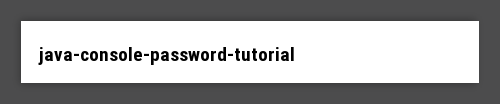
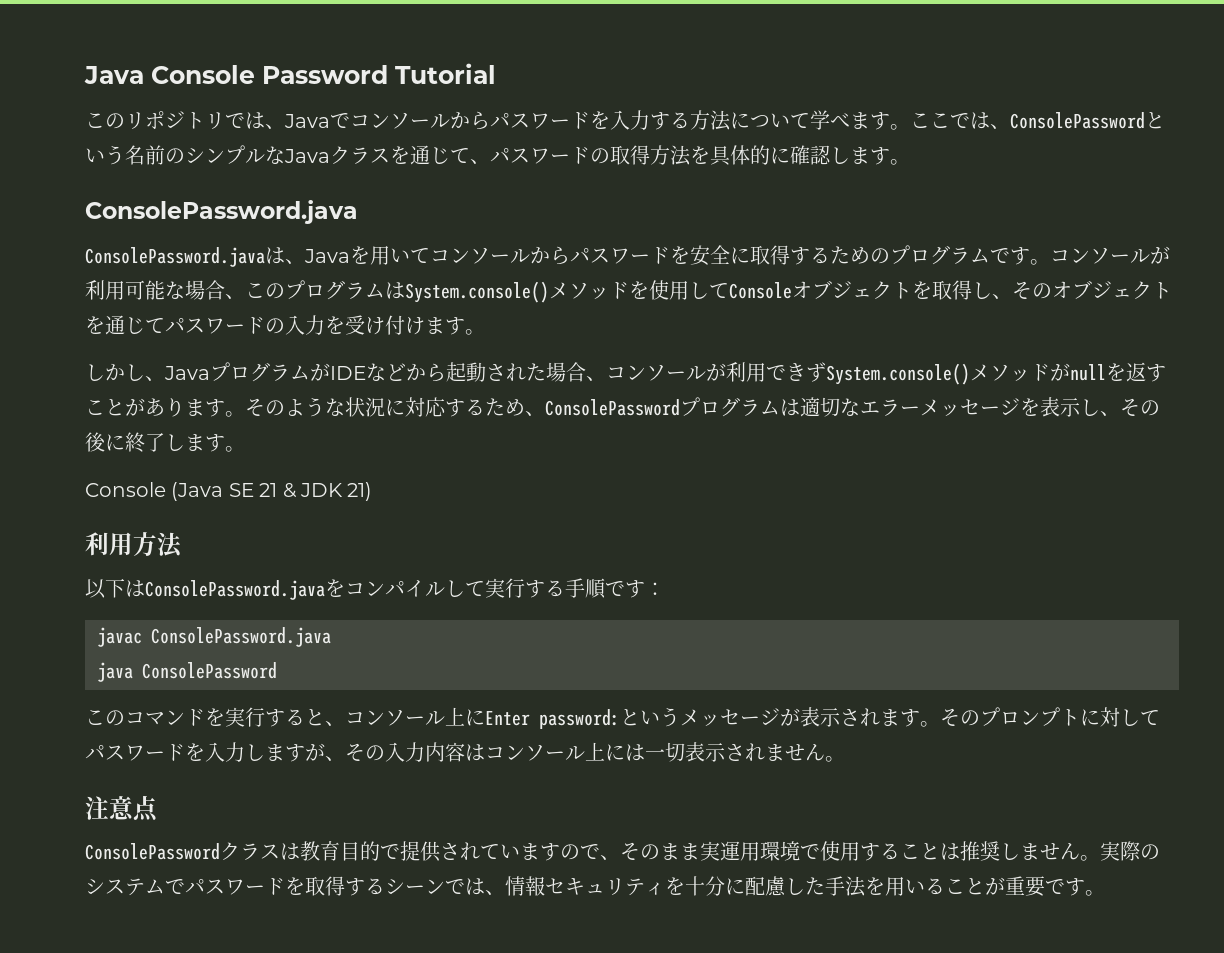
- java-console-password-tutorial
+ Java Console Password Tutorial
+ このリポジトリでは、Javaでコンソールからパスワードを入力する方法について学べます。ここでは、ConsolePasswordという名前のシンプルなJavaクラスを通じて、パスワードの取得方法を具体的に確認します。
+ ConsolePassword.java
+ ConsolePassword.javaは、Javaを用いてコンソールからパスワードを安全に取得するためのプログラムです。コンソールが利用可能な場合、このプログラムはSystem.console()メソッドを使用してConsoleオブジェクトを取得し、そのオブジェクトを通じてパスワードの入力を受け付けます。
+ しかし、JavaプログラムがIDEなどから起動された場合、コンソールが利用できずSystem.console()メソッドがnullを返すことがあります。そのような状況に対応するため、ConsolePasswordプログラムは適切なエラーメッセージを表示し、その後に終了します。
+ Console (Java SE 21 & JDK 21)
+ 利用方法
+ 以下はConsolePassword.javaをコンパイルして実行する手順です：
+ javac ConsolePassword.java
+ java ConsolePassword
+ このコマンドを実行すると、コンソール上にEnter password:というメッセージが表示されます。そのプロンプトに対してパスワードを入力しますが、その入力内容はコンソール上には一切表示されません。
+ 注意点
+ ConsolePasswordクラスは教育目的で提供されていますので、そのまま実運用環境で使用することは推奨しません。実際のシステムでパスワードを取得するシーンでは、情報セキュリティを十分に配慮した手法を用いることが重要です。

